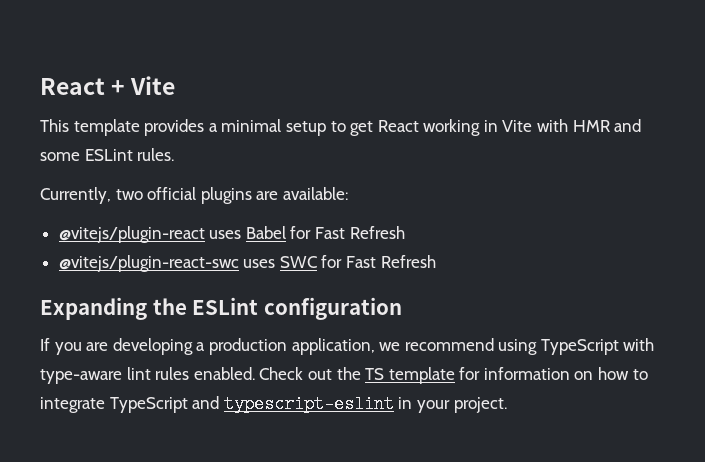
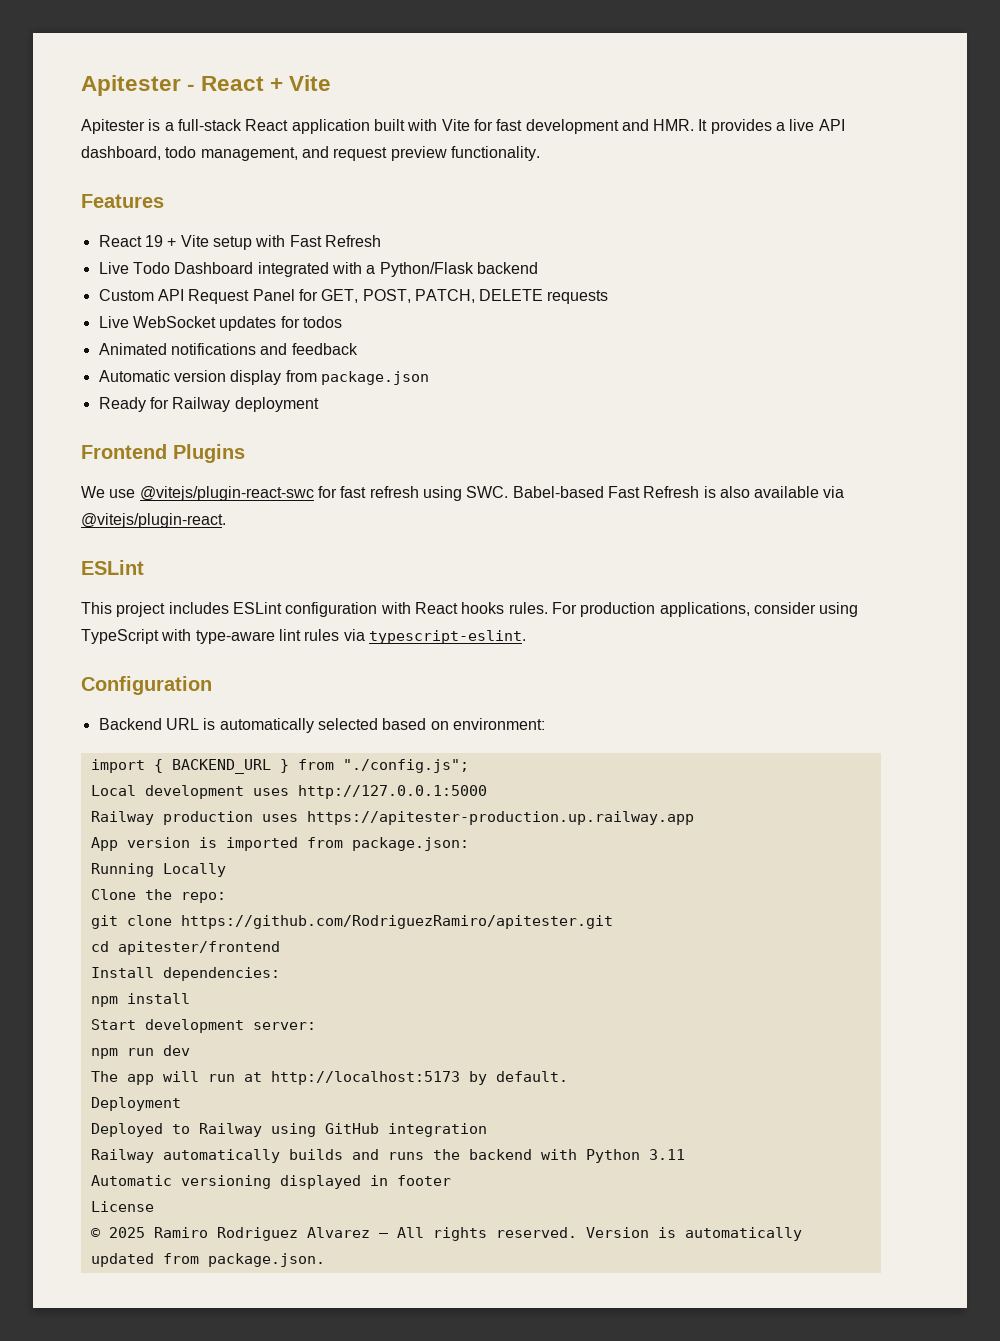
- React + Vite
+ Apitester - React + Vite
- This template provides a minimal setup to get React working in Vite with HMR and some ESLint rules.
- Currently, two official plugins are available:
- @vitejs/plugin-react uses Babel for Fast Refresh
- @vitejs/plugin-react-swc uses SWC for Fast Refresh
- Expanding the ESLint configuration
- If you are developing a production application, we recommend using TypeScript with type-aware lint rules enabled. Check out the TS template for information on how to integrate TypeScript and typescript-eslint in your project.
+ Apitester is a full-stack React application built with Vite for fast development and HMR. It provides a live API dashboard, todo management, and request preview functionality.
+ Features
+ React 19 + Vite setup with Fast Refresh
+ Live Todo Dashboard integrated with a Python/Flask backend
+ Custom API Request Panel for GET, POST, PATCH, DELETE requests
+ Live WebSocket updates for todos
+ Animated notifications and feedback
+ Automatic version display from package.json
+ Ready for Railway deployment
+ Frontend Plugins
+ We use @vitejs/plugin-react-swc for fast refresh using SWC. Babel-based Fast Refresh is also available via @vitejs/plugin-react.
+ ESLint
+ This project includes ESLint configuration with React hooks rules. For production applications, consider using TypeScript with type-aware lint rules via typescript-eslint.
+ Configuration
+ Backend URL is automatically selected based on environment:
+ import { BACKEND_URL } from "./config.js";
+ Local development uses http://127.0.0.1:5000
+ Railway production uses https://apitester-production.up.railway.app
+ App version is imported from package.json:
+ Running Locally
+ Clone the repo:
+ git clone https://github.com/RodriguezRamiro/apitester.git
+ cd apitester/frontend
+ Install dependencies:
+ npm install
+ Start development server:
+ npm run dev
+ The app will run at http://localhost:5173 by default.
+ Deployment
+ Deployed to Railway using GitHub integration
+ Railway automatically builds and runs the backend with Python 3.11
+ Automatic versioning displayed in footer
+ License
+ © 2025 Ramiro Rodriguez Alvarez — All rights reserved. Version is automatically updated from package.json.

